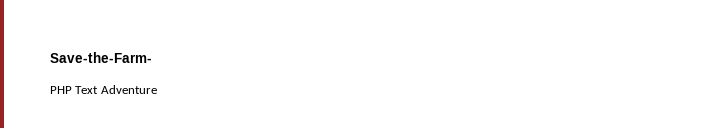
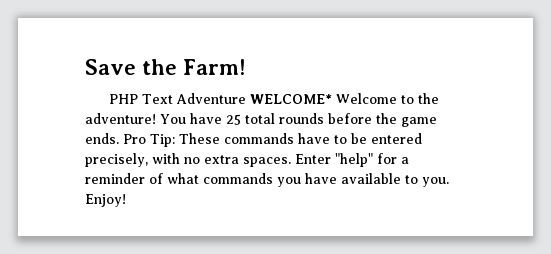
- Save-the-Farm-
+ Save the Farm!
- PHP Text Adventure
+ PHP Text Adventure WELCOME* Welcome to the adventure! You have 25 total rounds before the game ends. Pro Tip: These commands have to be entered precisely, with no extra spaces. Enter "help" for a reminder of what commands you have available to you. Enjoy!

